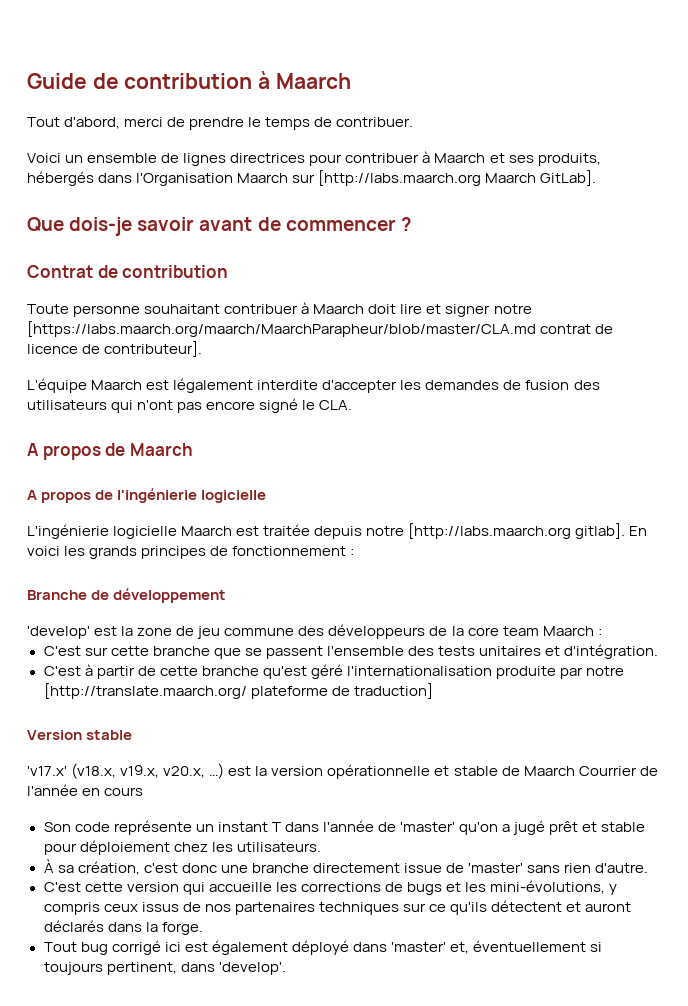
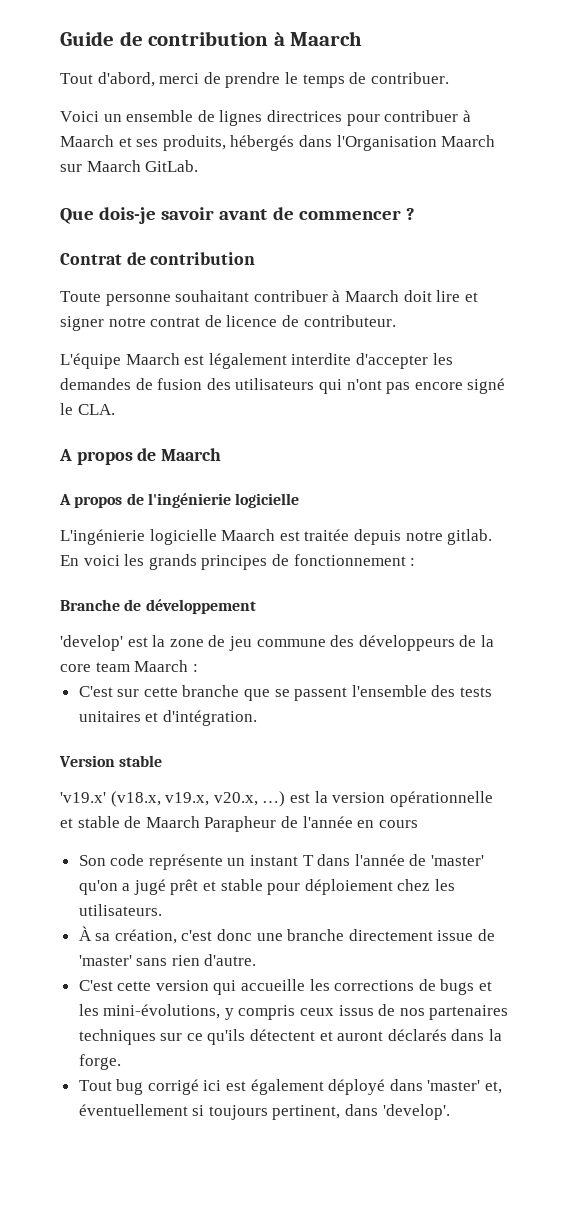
- Voici un ensemble de lignes directrices pour contribuer à Maarch et ses produits, hébergés dans l'Organisation Maarch sur [http://labs.maarch.org Maarch GitLab].
+ Voici un ensemble de lignes directrices pour contribuer à Maarch et ses produits, hébergés dans l'Organisation Maarch sur Maarch GitLab.
- Toute personne souhaitant contribuer à Maarch doit lire et signer notre [https://labs.maarch.org/maarch/MaarchParapheur/blob/master/CLA.md contrat de licence de contributeur].
+ Toute personne souhaitant contribuer à Maarch doit lire et signer notre contrat de licence de contributeur.
- L'ingénierie logicielle Maarch est traitée depuis notre [http://labs.maarch.org gitlab].
+ L'ingénierie logicielle Maarch est traitée depuis notre gitlab.
- C'est à partir de cette branche qu'est géré l'internationalisation produite par notre [http://translate.maarch.org/ plateforme de traduction]
- 'v17.x' (v18.x, v19.x, v20.x, …) est la version opérationnelle et stable de Maarch Courrier de l'année en cours
+ 'v19.x' (v18.x, v19.x, v20.x, …) est la version opérationnelle et stable de Maarch Parapheur de l'année en cours

